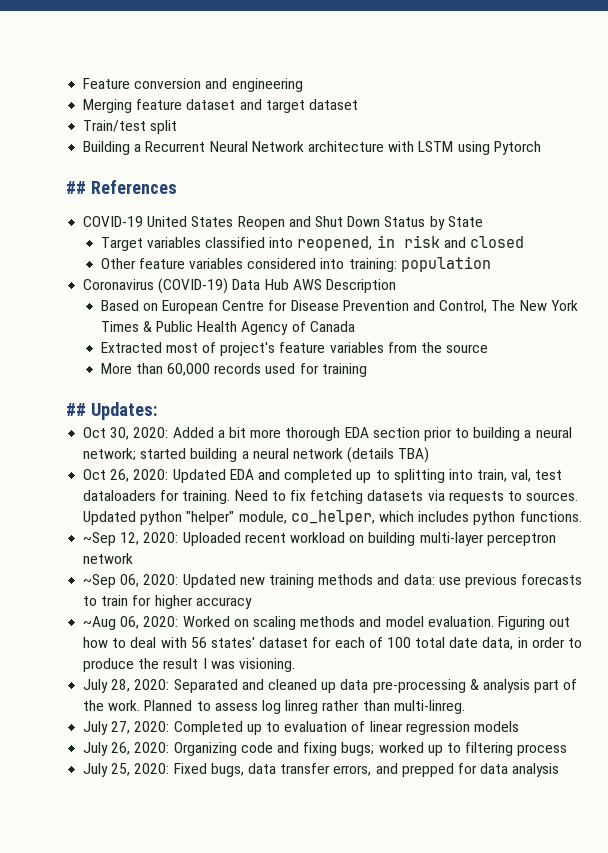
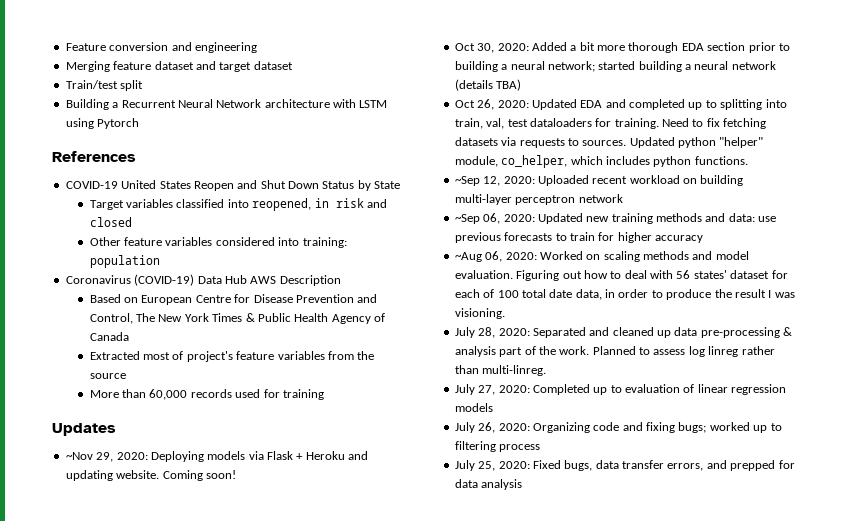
- ## References
+ References
- ## Updates:
+ Updates
+ ~Nov 29, 2020: Deploying models via Flask + Heroku and updating website. Coming soon!

